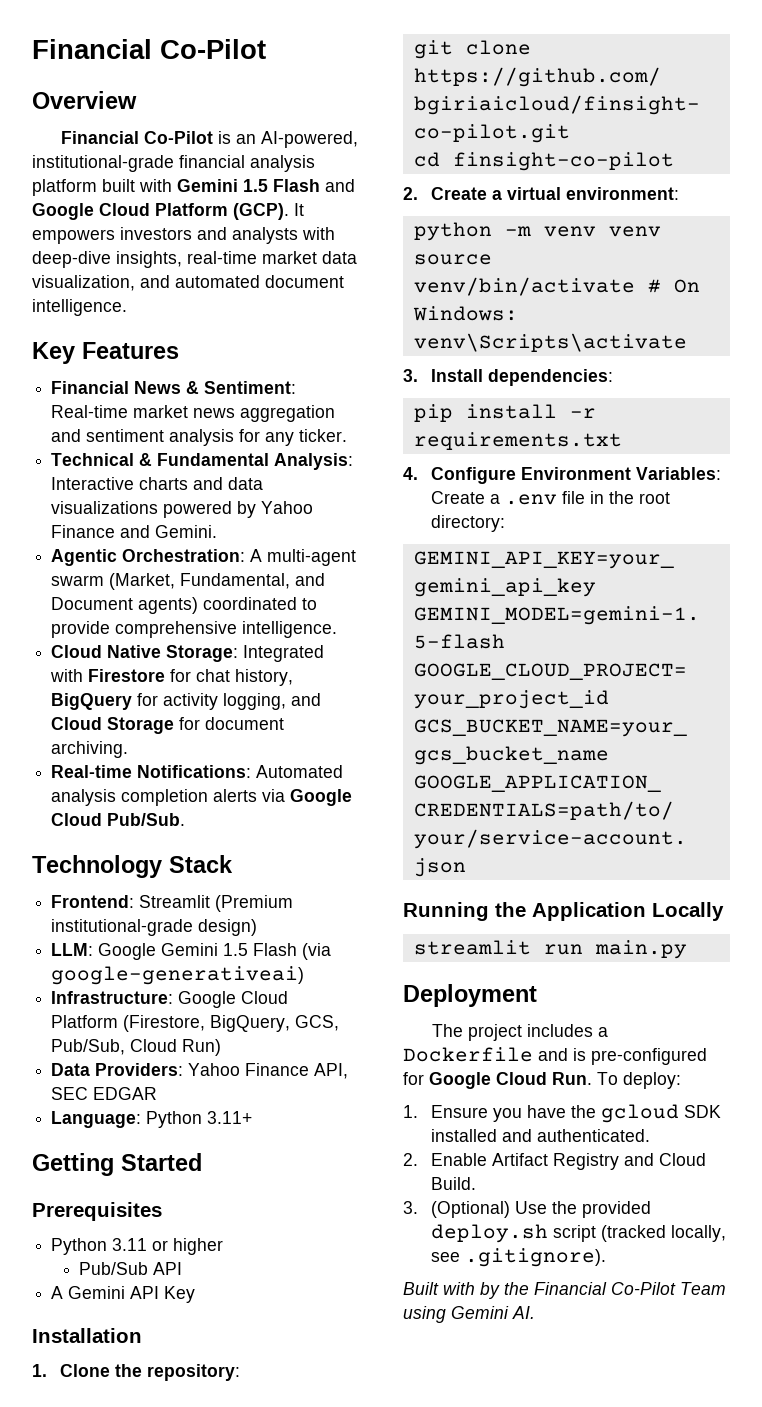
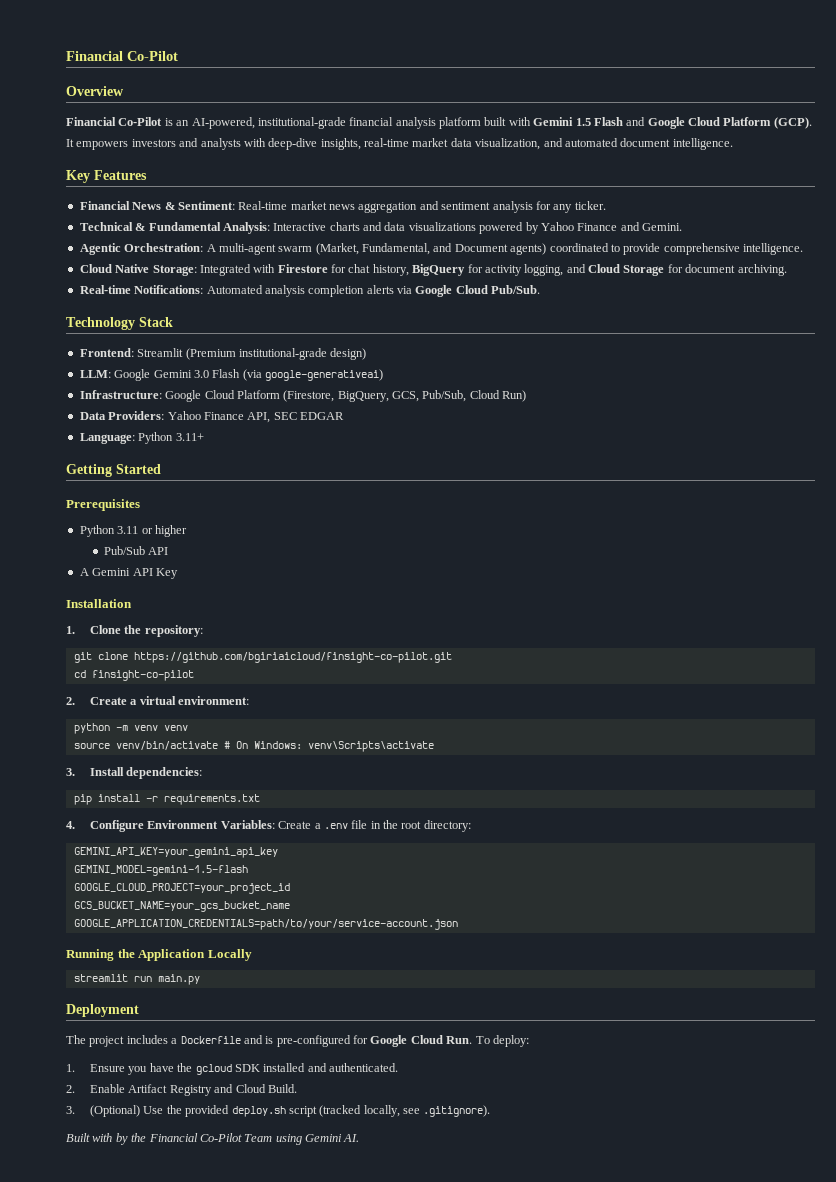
- LLM: Google Gemini 1.5 Flash (via google-generativeai)
+ LLM: Google Gemini 3.0 Flash (via google-generativeai)

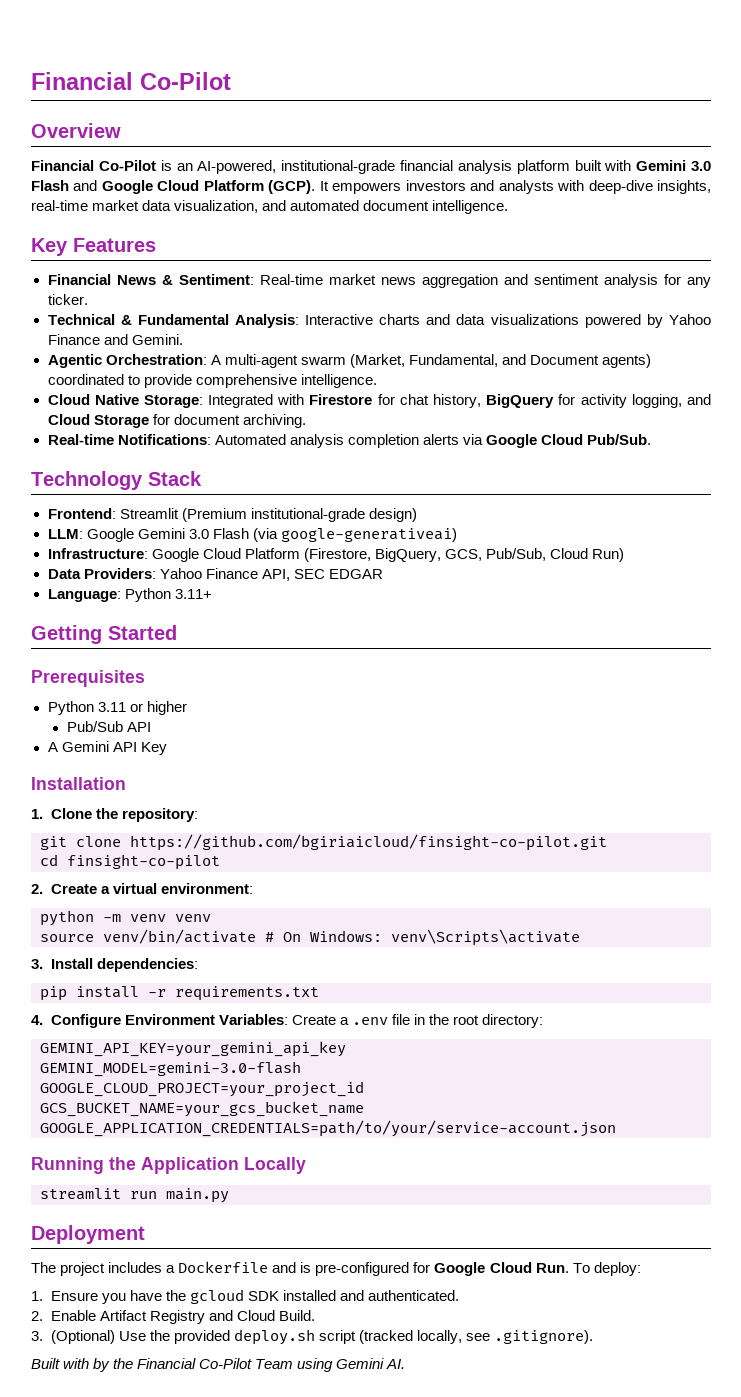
- Financial Co-Pilot is an AI-powered, institutional-grade financial analysis platform built with Gemini 1.5 Flash and Google Cloud Platform (GCP).
+ Financial Co-Pilot is an AI-powered, institutional-grade financial analysis platform built with Gemini 3.0 Flash and Google Cloud Platform (GCP).
- GEMINI_MODEL=gemini-1.5-flash
+ GEMINI_MODEL=gemini-3.0-flash

